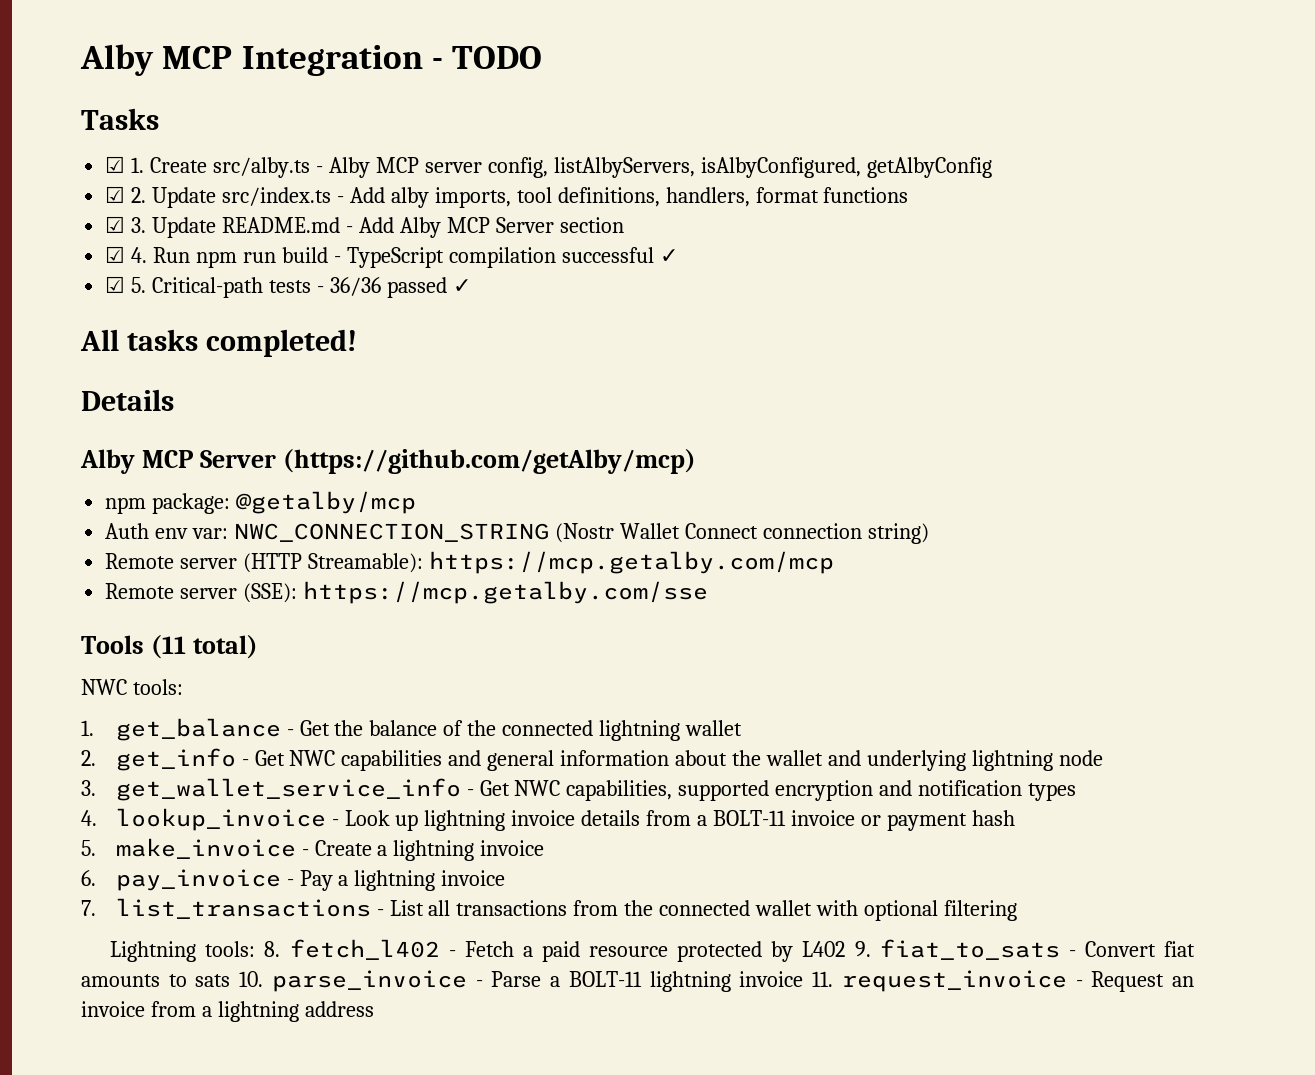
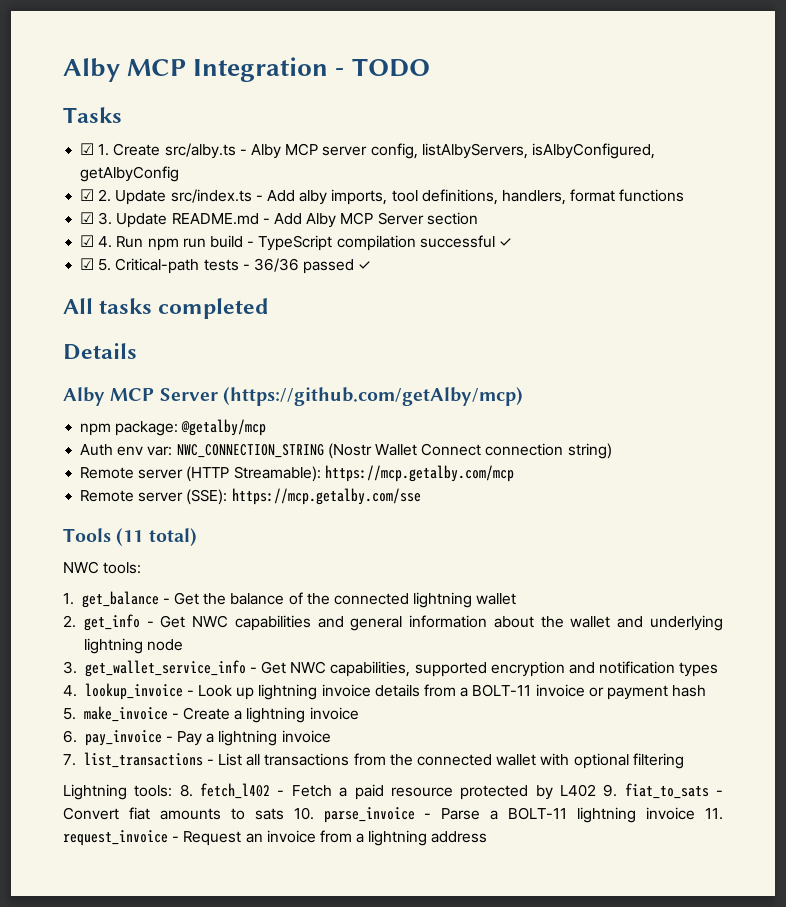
- All tasks completed!
+ All tasks completed

